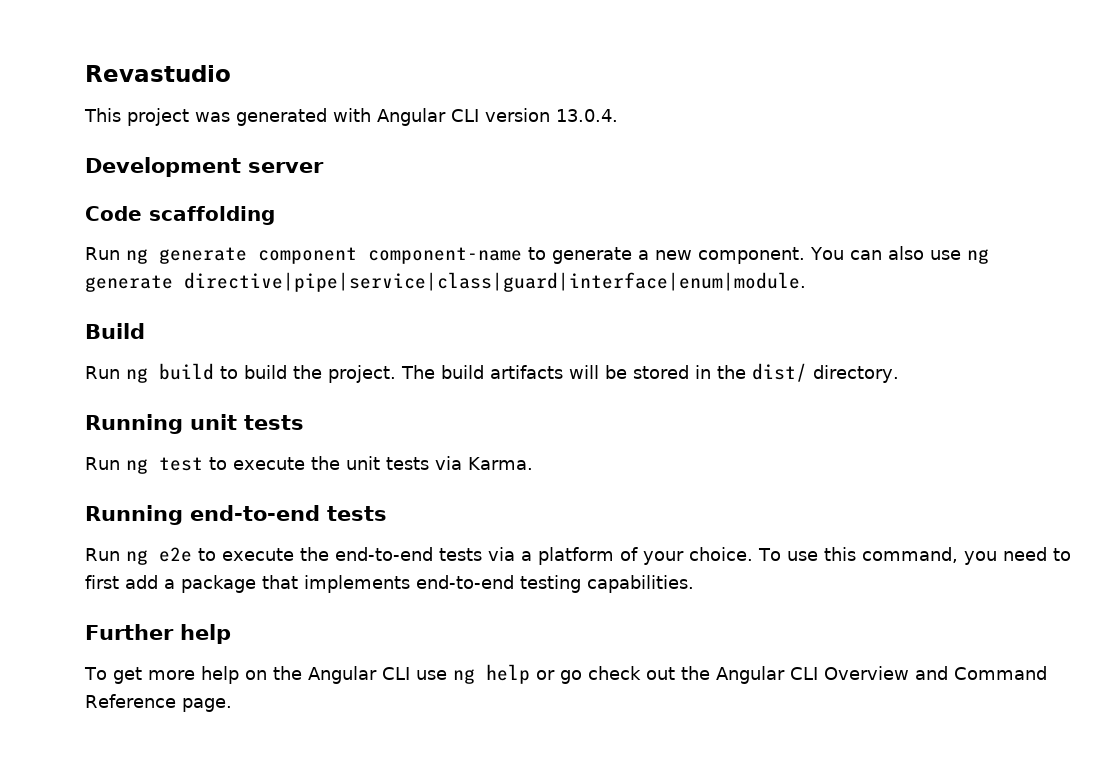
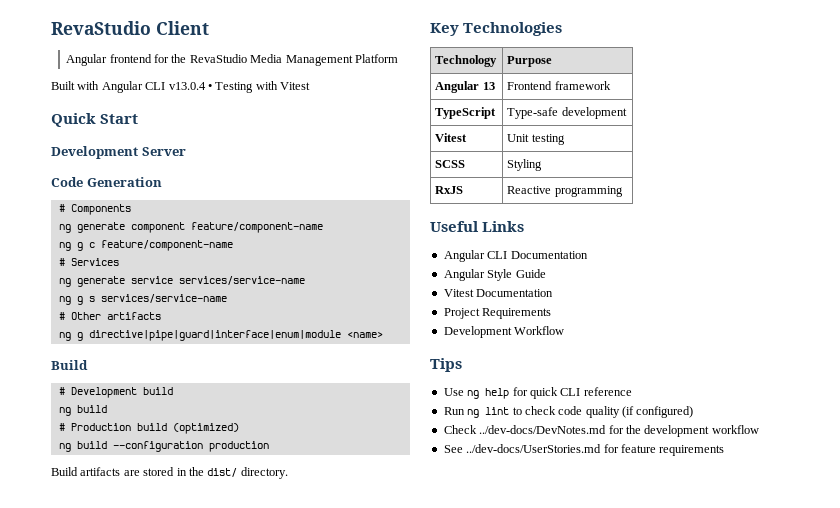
- Revastudio
- This project was generated with Angular CLI version 13.0.4.
- Development server
+ RevaStudio Client
+ Angular frontend for the RevaStudio Media Management Platform
+ Built with Angular CLI v13.0.4 • Testing with Vitest
+ Quick Start
+ Development Server
- Code scaffolding
- Run ng generate component component-name to generate a new component. You can also use ng generate directive|pipe|service|class|guard|interface|enum|module.
+ Code Generation
+ # Components
+ ng generate component feature/component-name
+ ng g c feature/component-name
+ # Services
+ ng generate service services/service-name
+ ng g s services/service-name
+ # Other artifacts
+ ng g directive|pipe|guard|interface|enum|module <name>
  Build
- Run ng build to build the project. The build artifacts will be stored in the dist/ directory.
+ # Development build
+ ng build
+ # Production build (optimized)
+ ng build --configuration production
+ Build artifacts are stored in the dist/ directory.
- Running unit tests
- Run ng test to execute the unit tests via Karma.
- Running end-to-end tests
- Run ng e2e to execute the end-to-end tests via a platform of your choice. To use this command, you need to first add a package that implements end-to-end testing capabilities.
- Further help
- To get more help on the Angular CLI use ng help or go check out the Angular CLI Overview and Command Reference page.
+ Key Technologies
+ Technology | Purpose
+ Angular 13 | Frontend framework
+ TypeScript | Type-safe development
+ Vitest | Unit testing
+ SCSS | Styling
+ RxJS | Reactive programming
+ Useful Links
+ Angular CLI Documentation
+ Angular Style Guide
+ Vitest Documentation
+ Project Requirements
+ Development Workflow
+ Tips
+ Use ng help for quick CLI reference
+ Run ng lint to check code quality (if configured)
+ Check ../dev-docs/DevNotes.md for the development workflow
+ See ../dev-docs/UserStories.md for feature requirements

